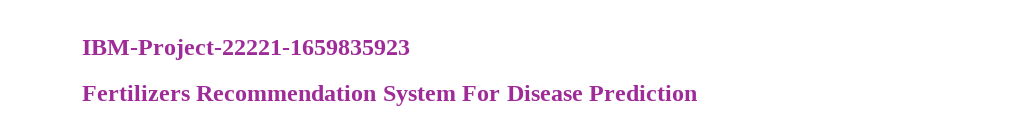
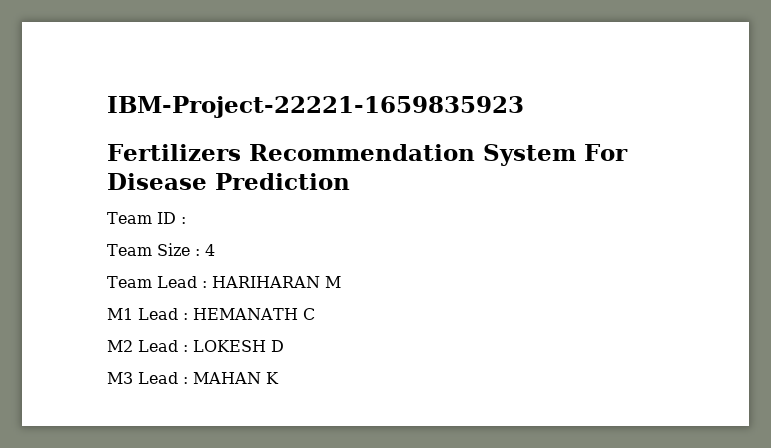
+ Team ID :
+ Team Size : 4
+ Team Lead : HARIHARAN M
+ M1 Lead : HEMANATH C
+ M2 Lead : LOKESH D
+ M3 Lead : MAHAN K

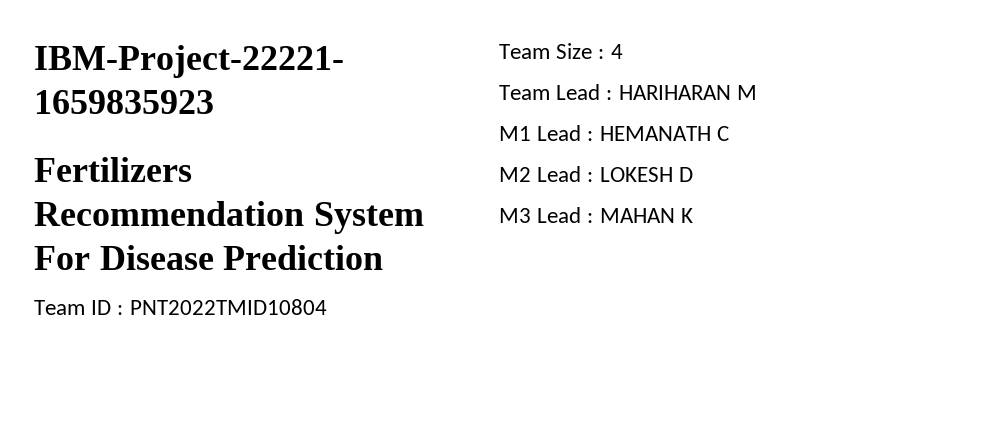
- Team ID :
+ Team ID : PNT2022TMID10804

